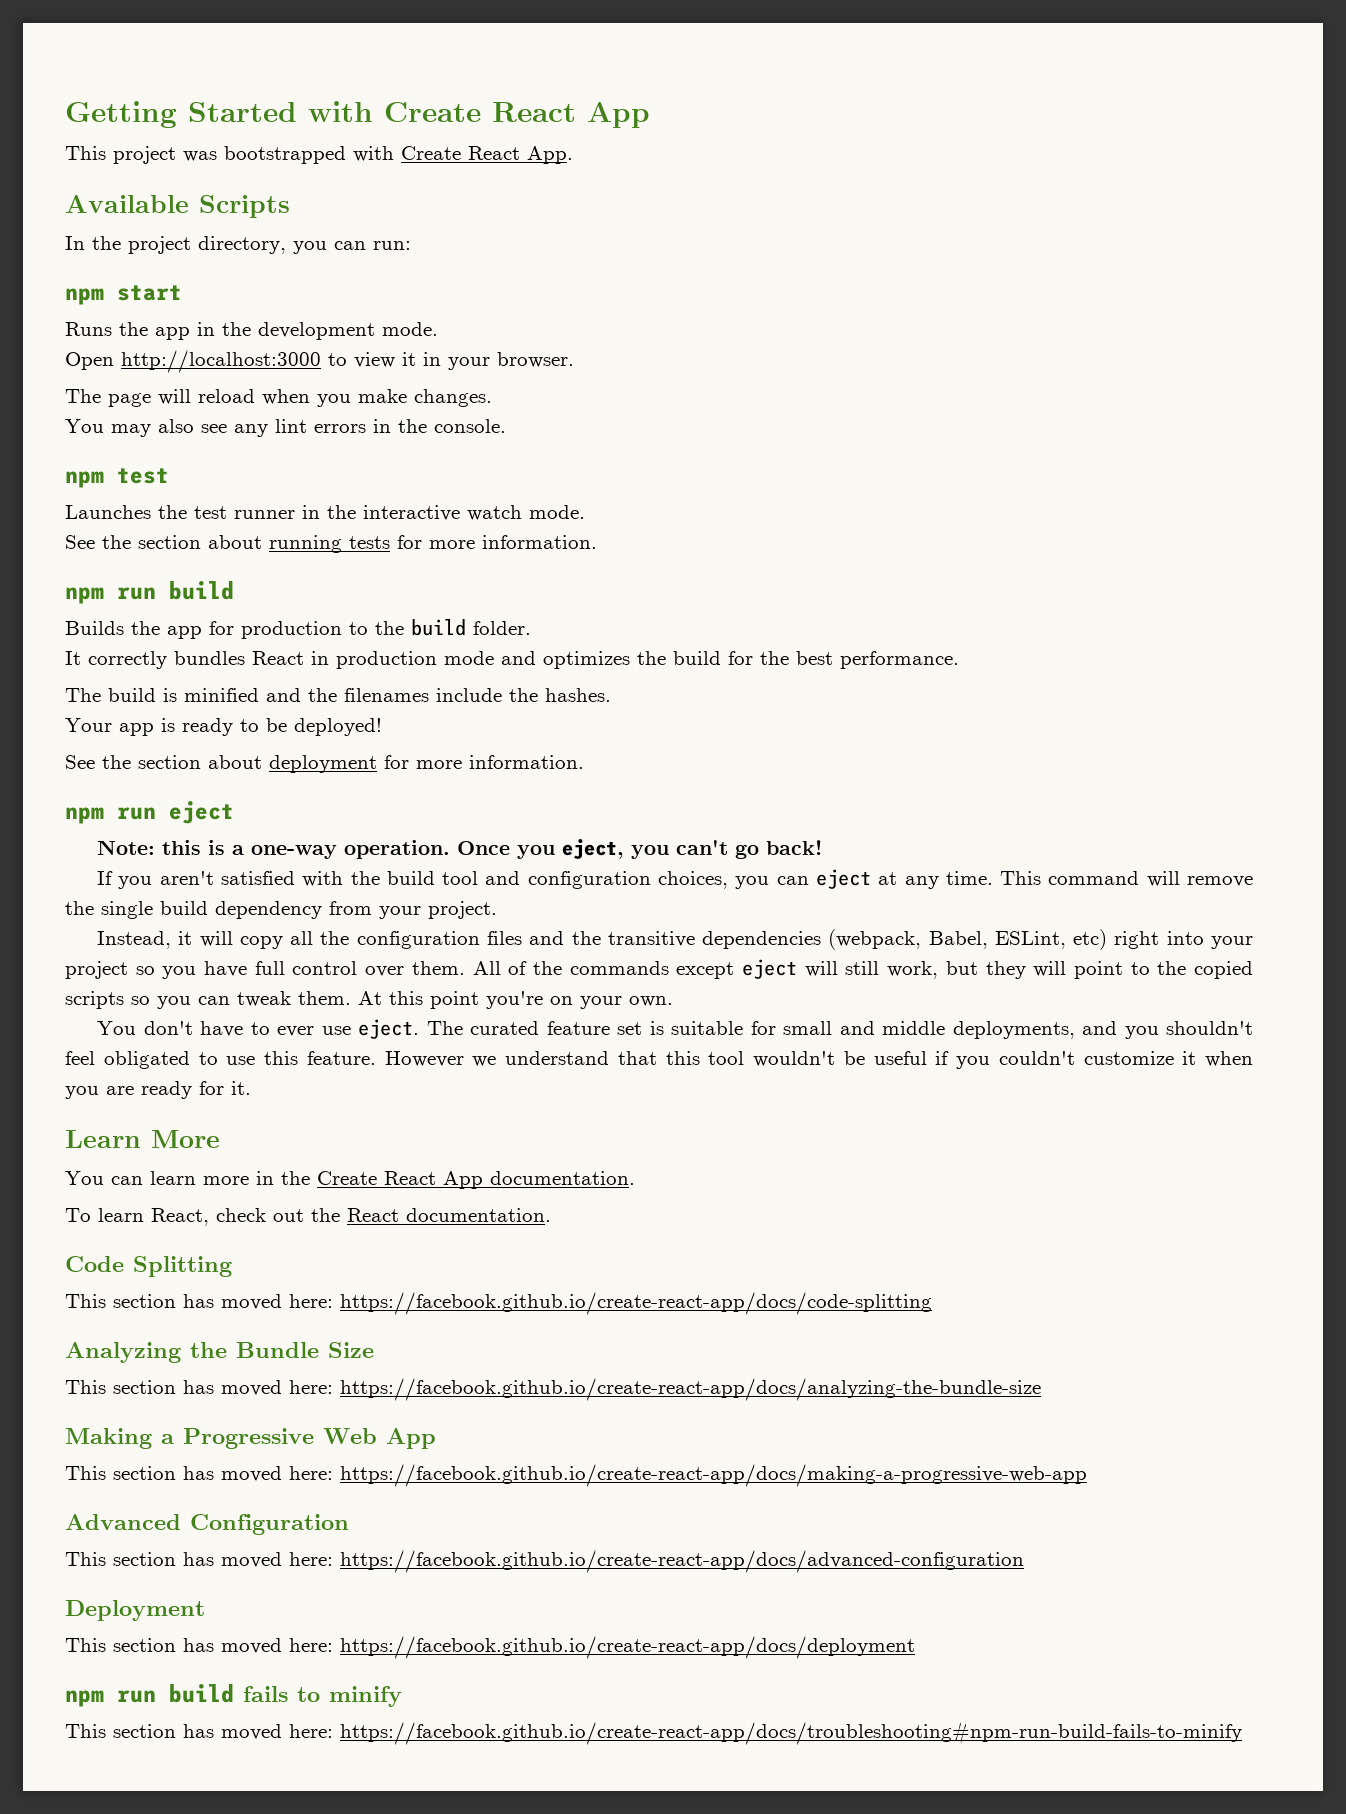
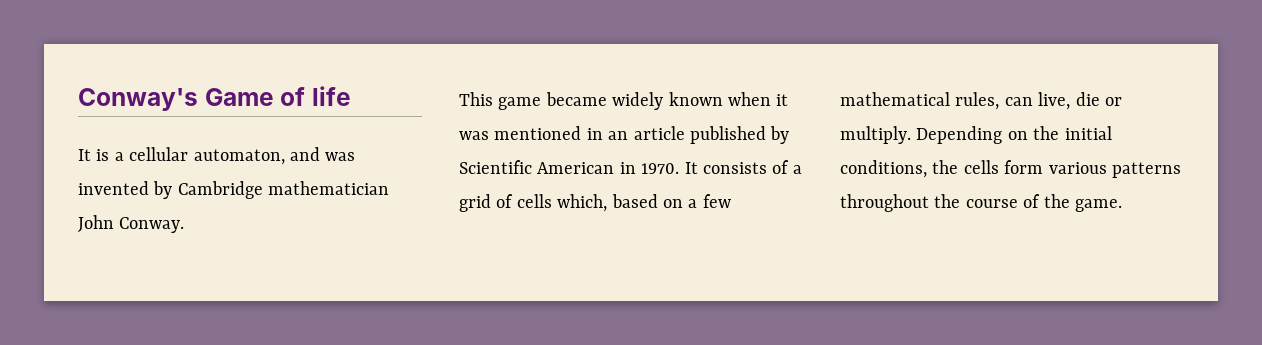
- Getting Started with Create React App
- This project was bootstrapped with Create React App.
- Available Scripts
- In the project directory, you can run:
- npm start
- Runs the app in the development mode.
- Open http://localhost:3000 to view it in your browser.
- The page will reload when you make changes.
- You may also see any lint errors in the console.
- npm test
- Launches the test runner in the interactive watch mode.
- See the section about running tests for more information.
- npm run build
- Builds the app for production to the build folder.
- It correctly bundles React in production mode and optimizes the build for the best performance.
- The build is minified and the filenames include the hashes.
- Your app is ready to be deployed!
- See the section about deployment for more information.
- npm run eject
- Note: this is a one-way operation. Once you eject, you can't go back!
- If you aren't satisfied with the build tool and configuration choices, you can eject at any time. This command will remove the single build dependency from your project.
- Instead, it will copy all the configuration files and the transitive dependencies (webpack, Babel, ESLint, etc) right into your project so you have full control over them. All of the commands except eject will still work, but they will point to the copied scripts so you can tweak them. At this point you're on your own.
- You don't have to ever use eject. The curated feature set is suitable for small and middle deployments, and you shouldn't feel obligated to use this feature. However we understand that this tool wouldn't be useful if you couldn't customize it when you are ready for it.
- Learn More
- You can learn more in the Create React App documentation.
- To learn React, check out the React documentation.
- Code Splitting
- This section has moved here: https://facebook.github.io/create-react-app/docs/code-splitting
- Analyzing the Bundle Size
- This section has moved here: https://facebook.github.io/create-react-app/docs/analyzing-the-bundle-size
- Making a Progressive Web App
- This section has moved here: https://facebook.github.io/create-react-app/docs/making-a-progressive-web-app
- Advanced Configuration
- This section has moved here: https://facebook.github.io/create-react-app/docs/advanced-configuration
- Deployment
- This section has moved here: https://facebook.github.io/create-react-app/docs/deployment
- npm run build fails to minify
- This section has moved here: https://facebook.github.io/create-react-app/docs/troubleshooting#npm-run-build-fails-to-minify
+ Conway's Game of life
+ It is a cellular automaton, and was invented by Cambridge mathematician John Conway.
+ This game became widely known when it was mentioned in an article published by Scientific American in 1970. It consists of a grid of cells which, based on a few mathematical rules, can live, die or multiply. Depending on the initial conditions, the cells form various patterns throughout the course of the game.

